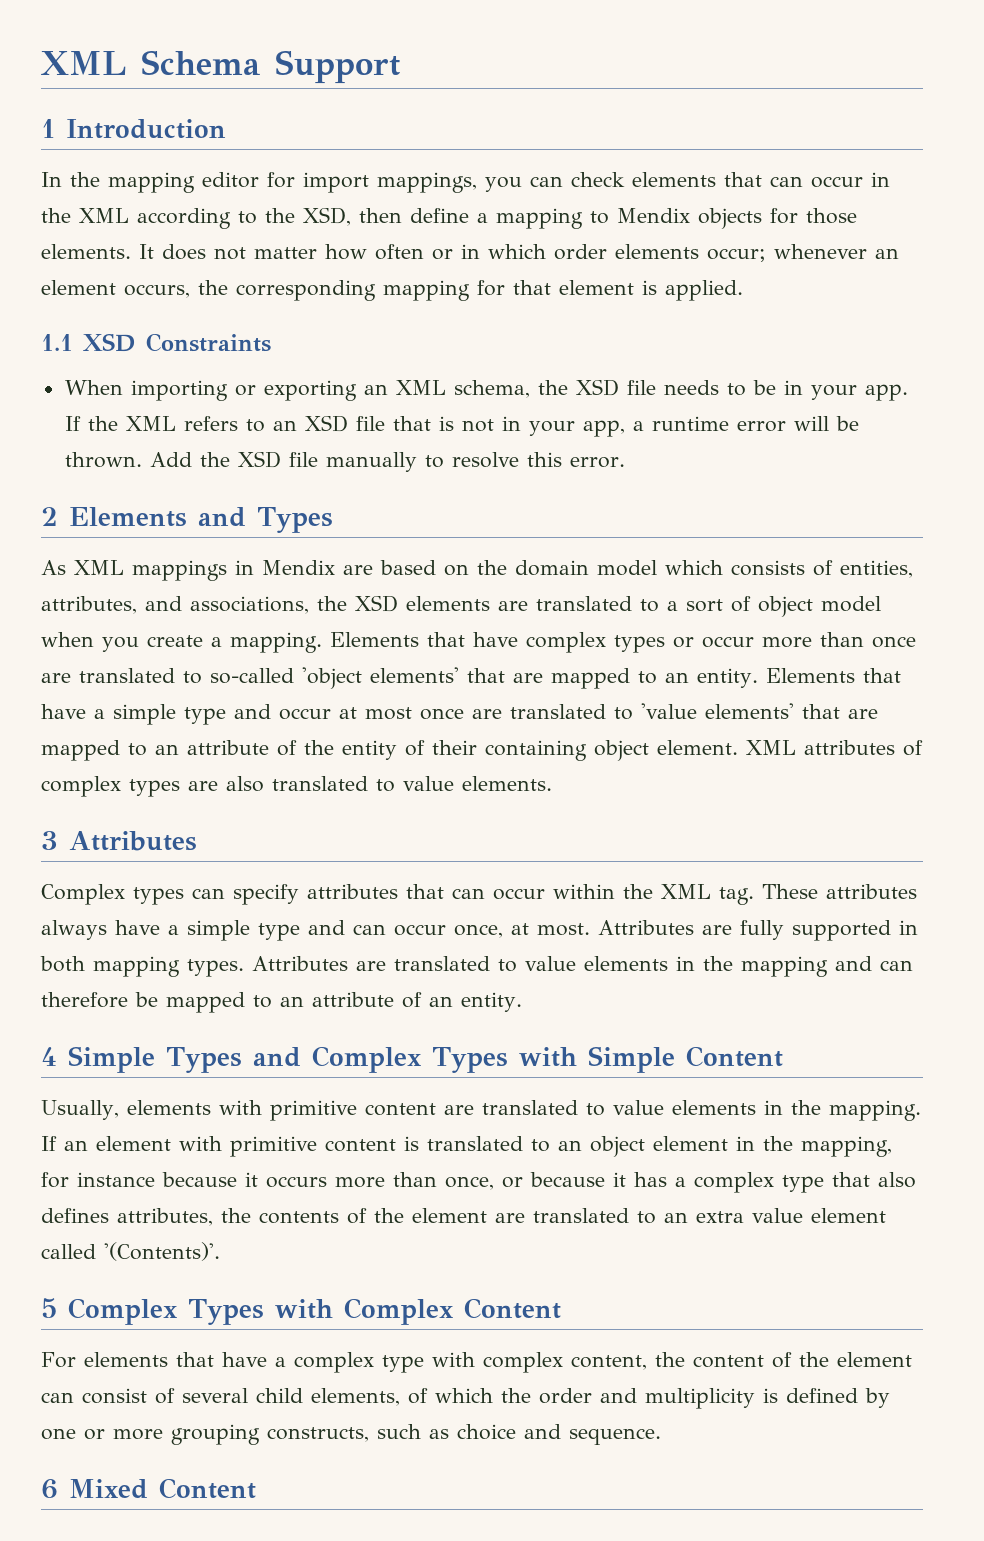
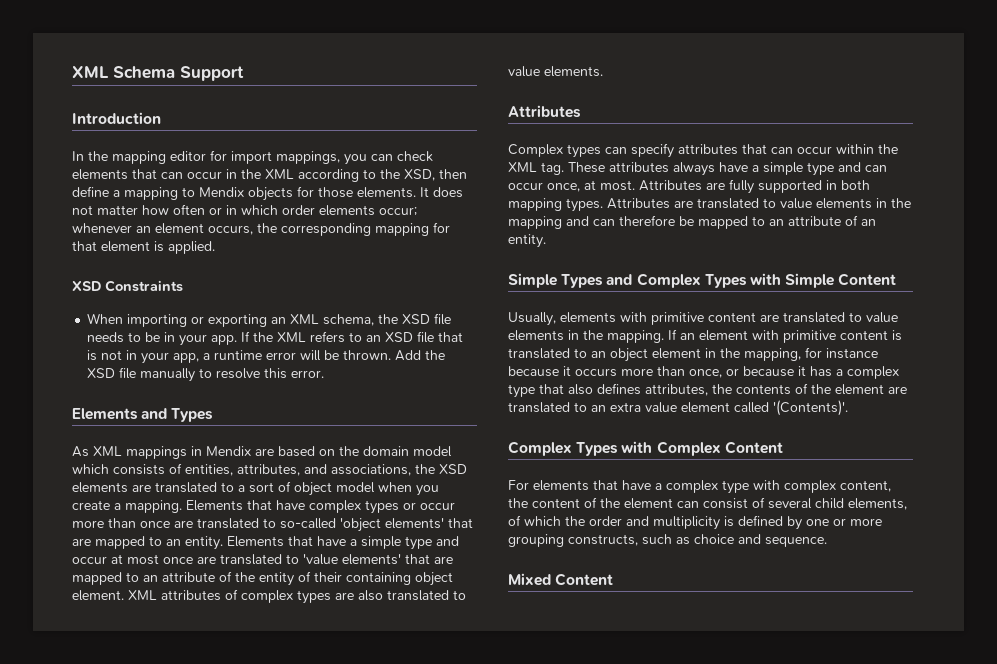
- 1 Introduction
+ Introduction
- 1.1 XSD Constraints
+ XSD Constraints
- 2 Elements and Types
+ Elements and Types
  XML attributes of complex types are also translated to value elements.
- 3 Attributes
+ Attributes
- 4 Simple Types and Complex Types with Simple Content
+ Simple Types and Complex Types with Simple Content
- 5 Complex Types with Complex Content
+ Complex Types with Complex Content
- 6 Mixed Content
+ Mixed Content

